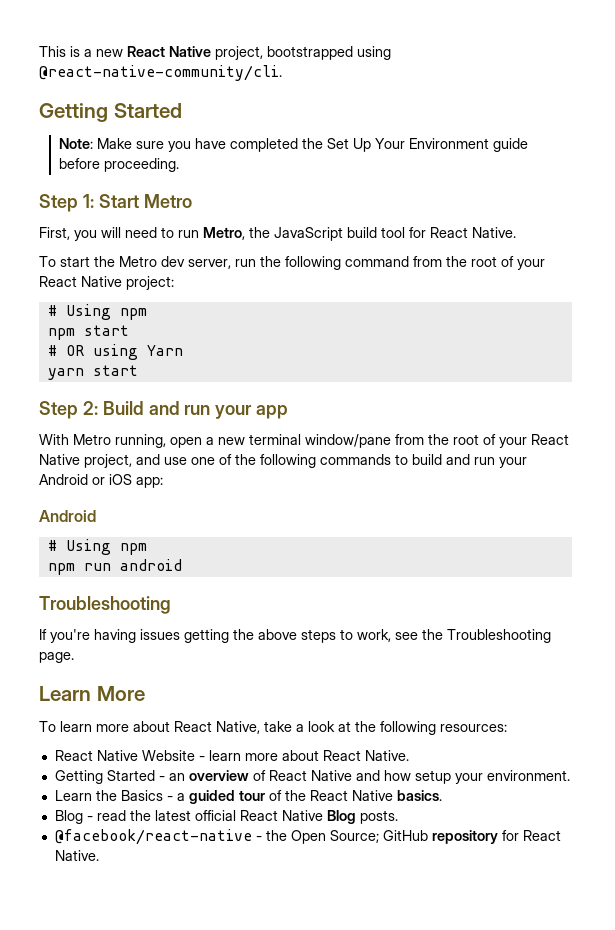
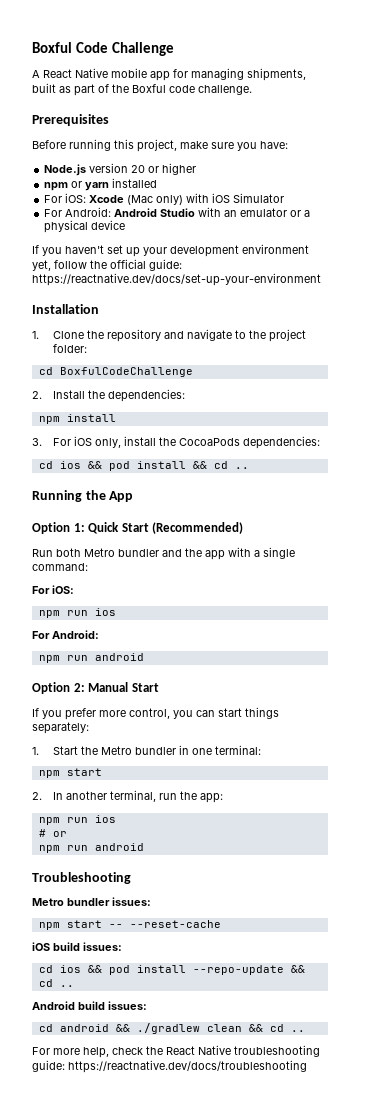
- This is a new React Native project, bootstrapped using @react-native-community/cli.
- Getting Started
- Note: Make sure you have completed the Set Up Your Environment guide before proceeding.
- Step 1: Start Metro
- First, you will need to run Metro, the JavaScript build tool for React Native.
- To start the Metro dev server, run the following command from the root of your React Native project:
- # Using npm
+ Boxful Code Challenge
+ A React Native mobile app for managing shipments, built as part of the Boxful code challenge.
+ Prerequisites
+ Before running this project, make sure you have:
+ Node.js version 20 or higher
+ npm or yarn installed
+ For iOS: Xcode (Mac only) with iOS Simulator
+ For Android: Android Studio with an emulator or a physical device
+ If you haven't set up your development environment yet, follow the official guide: https://reactnative.dev/docs/set-up-your-environment
+ Installation
+ 1. Clone the repository and navigate to the project folder:
+ cd BoxfulCodeChallenge
+ 2. Install the dependencies:
+ npm install
+ 3. For iOS only, install the CocoaPods dependencies:
+ cd ios && pod install && cd ..
+ Running the App
+ Option 1: Quick Start (Recommended)
+ Run both Metro bundler and the app with a single command:
+ For iOS:
+ npm run ios
+ For Android:
+ npm run android
+ Option 2: Manual Start
+ If you prefer more control, you can start things separately:
+ 1. Start the Metro bundler in one terminal:
  npm start
- # OR using Yarn
- yarn start
- Step 2: Build and run your app
- With Metro running, open a new terminal window/pane from the root of your React Native project, and use one of the following commands to build and run your Android or iOS app:
- Android
- # Using npm
+ 2. In another terminal, run the app:
+ npm run ios
+ # or
- If you're having issues getting the above steps to work, see the Troubleshooting page.
- Learn More
- To learn more about React Native, take a look at the following resources:
- React Native Website - learn more about React Native.
- Getting Started - an overview of React Native and how setup your environment.
- Learn the Basics - a guided tour of the React Native basics.
- Blog - read the latest official React Native Blog posts.
- @facebook/react-native - the Open Source; GitHub repository for React Native.
+ Metro bundler issues:
+ npm start -- --reset-cache
+ iOS build issues:
+ cd ios && pod install --repo-update && cd ..
+ Android build issues:
+ cd android && ./gradlew clean && cd ..
+ For more help, check the React Native troubleshooting guide: https://reactnative.dev/docs/troubleshooting

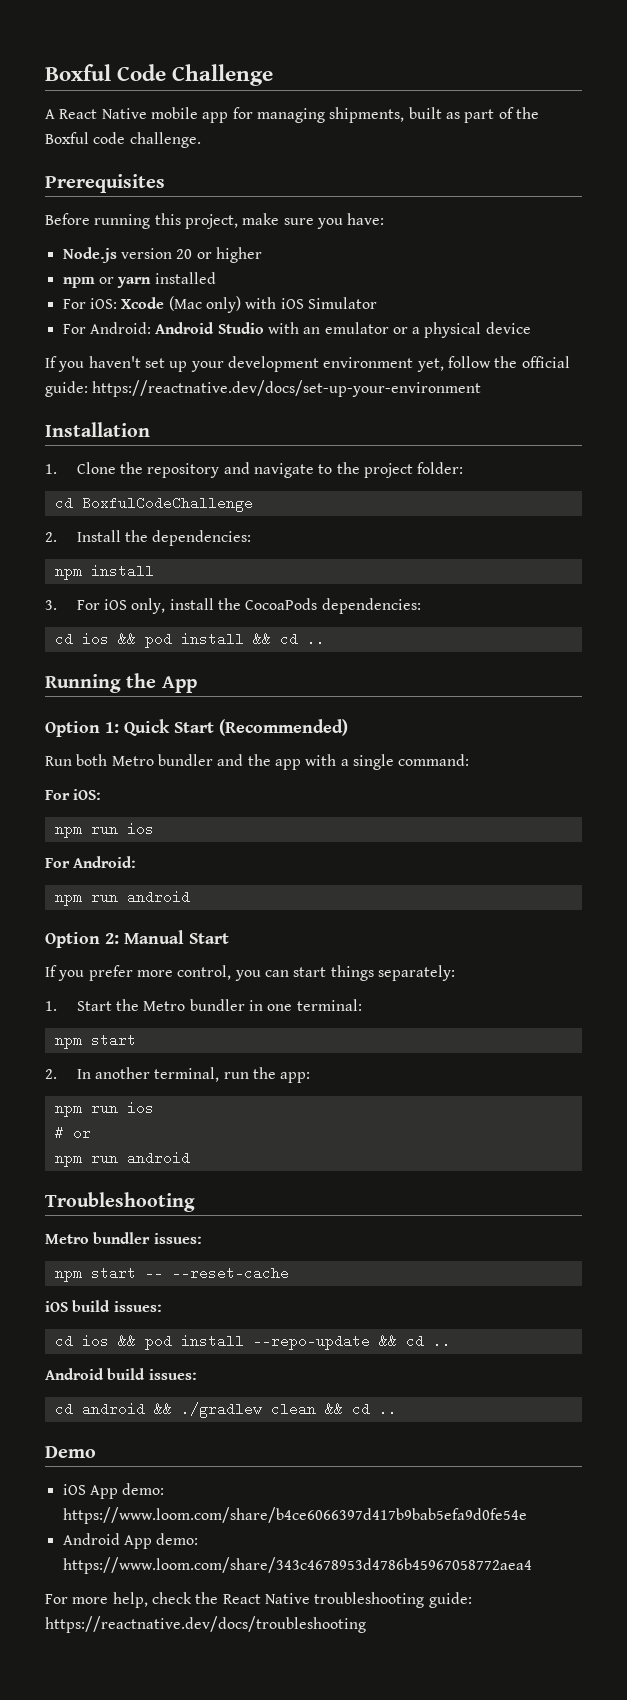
+ Demo
+ iOS App demo: https://www.loom.com/share/b4ce6066397d417b9bab5efa9d0fe54e
+ Android App demo: https://www.loom.com/share/343c4678953d4786b45967058772aea4

